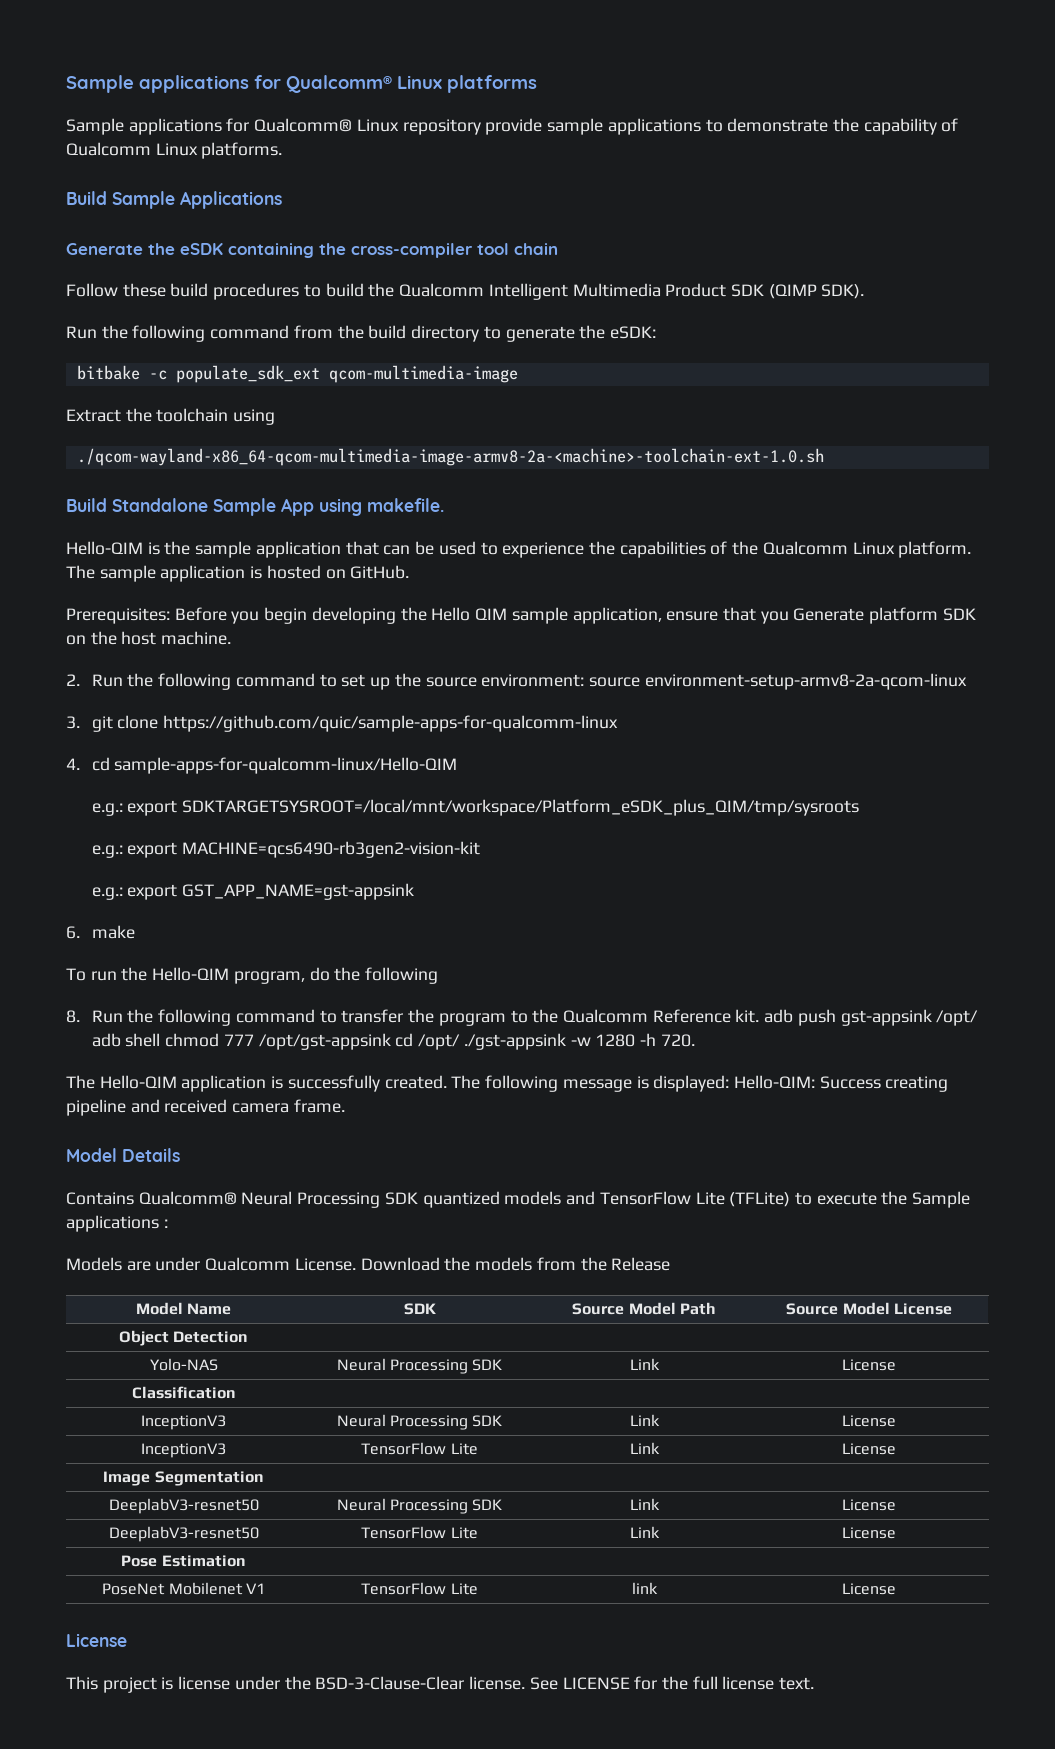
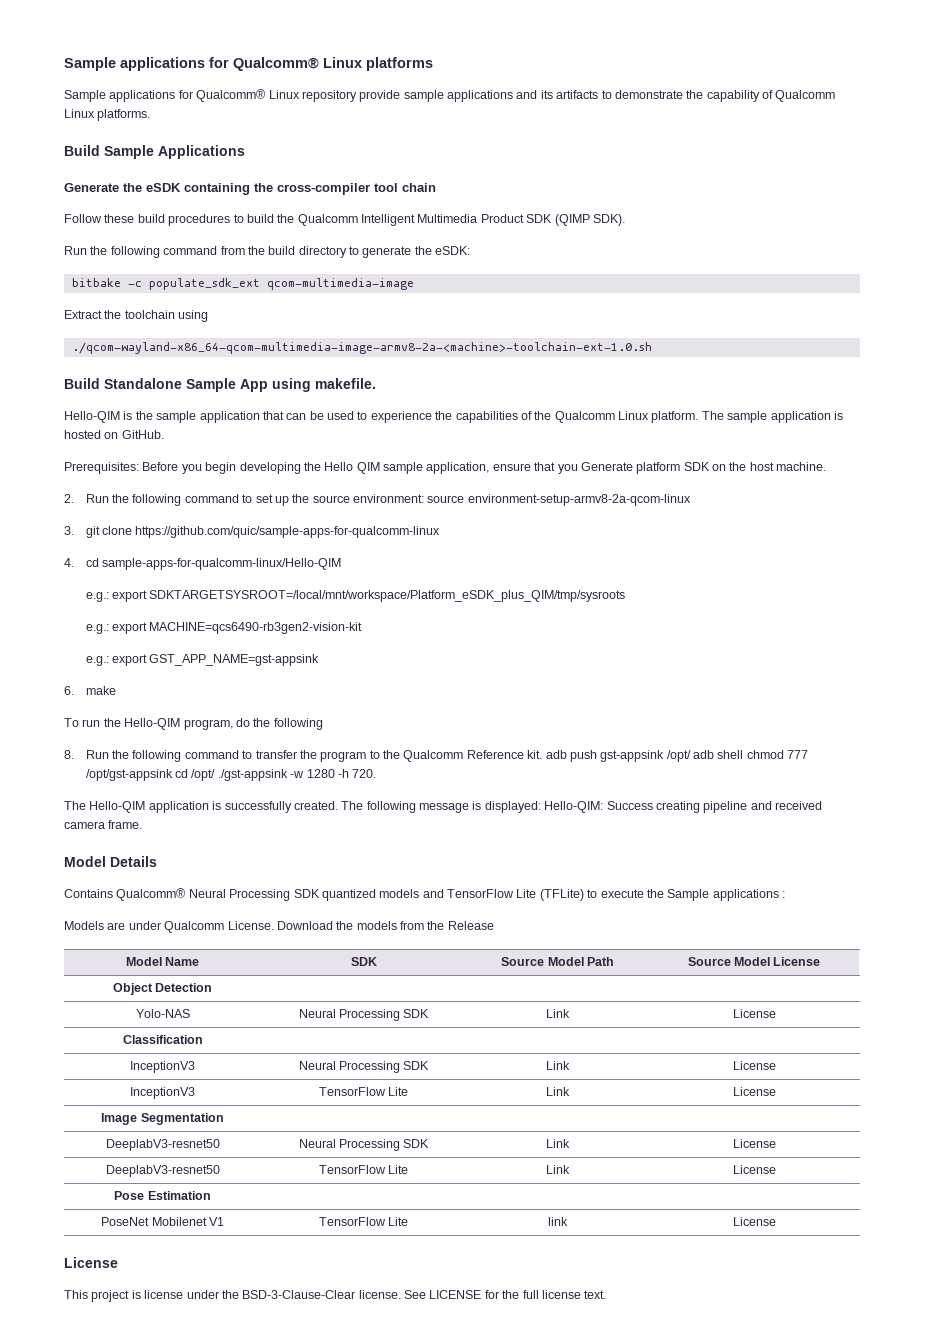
- Sample applications for Qualcomm® Linux repository provide sample applications to demonstrate the capability of Qualcomm Linux platforms.
+ Sample applications for Qualcomm® Linux repository provide sample applications and its artifacts to demonstrate the capability of Qualcomm Linux platforms.

